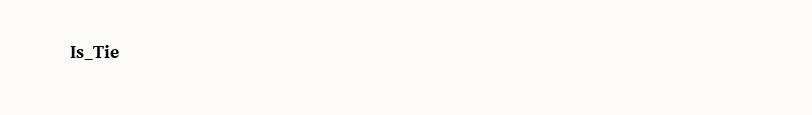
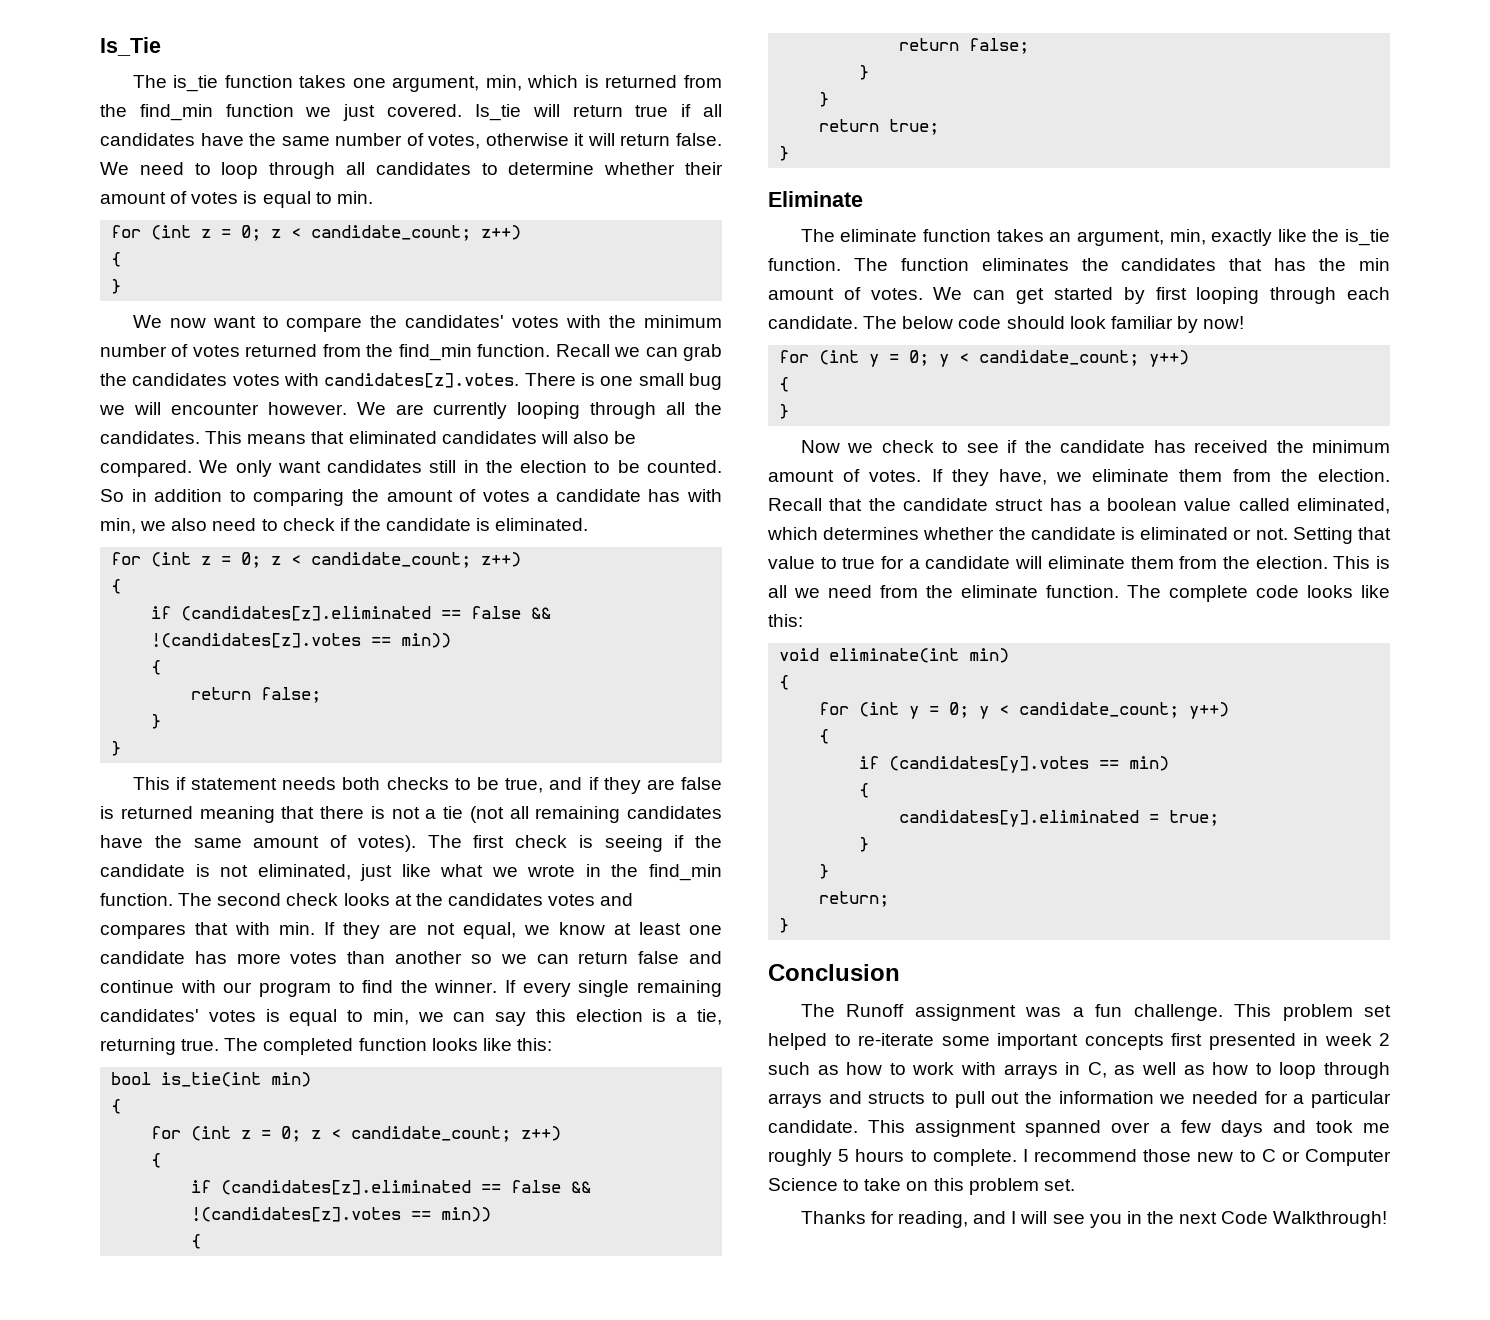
+ The is_tie function takes one argument, min, which is returned from the find_min function we just covered. Is_tie will return true if all candidates have the same number of votes, otherwise it will return false. We need to loop through all candidates to determine whether their amount of votes is equal to min.
+ for (int z = 0; z < candidate_count; z++)
+ {
+ }
+ We now want to compare the candidates' votes with the minimum number of votes returned from the find_min function. Recall we can grab the candidates votes with candidates[z].votes. There is one small bug we will encounter however. We are currently looping through all the candidates. This means that eliminated candidates will also be compared. We only want candidates still in the election to be counted. So in addition to comparing the amount of votes a candidate has with min, we also need to check if the candidate is eliminated.
+ for (int z = 0; z < candidate_count; z++)
+ {
+ if (candidates[z].eliminated == false && !(candidates[z].votes == min))
+ {
+ return false;
+ }
+ }
+ This if statement needs both checks to be true, and if they are false is returned meaning that there is not a tie (not all remaining candidates have the same amount of votes). The first check is seeing if the candidate is not eliminated, just like what we wrote in the find_min function. The second check looks at the candidates votes and compares that with min. If they are not equal, we know at least one candidate has more votes than another so we can return false and continue with our program to find the winner. If every single remaining candidates' votes is equal to min, we can say this election is a tie, returning true. The completed function looks like this:
+ bool is_tie(int min)
+ {
+ for (int z = 0; z < candidate_count; z++)
+ {
+ if (candidates[z].eliminated == false && !(candidates[z].votes == min))
+ {
+ return false;
+ }
+ }
+ return true;
+ }
+ Eliminate
+ The eliminate function takes an argument, min, exactly like the is_tie function. The function eliminates the candidates that has the min amount of votes. We can get started by first looping through each candidate. The below code should look familiar by now!
+ for (int y = 0; y < candidate_count; y++)
+ {
+ }
+ Now we check to see if the candidate has received the minimum amount of votes. If they have, we eliminate them from the election. Recall that the candidate struct has a boolean value called eliminated, which determines whether the candidate is eliminated or not. Setting that value to true for a candidate will eliminate them from the election. This is all we need from the eliminate function. The complete code looks like this:
+ void eliminate(int min)
+ {
+ for (int y = 0; y < candidate_count; y++)
+ {
+ if (candidates[y].votes == min)
+ {
+ candidates[y].eliminated = true;
+ }
+ }
+ return;
+ }
+ Conclusion
+ The Runoff assignment was a fun challenge. This problem set helped to re-iterate some important concepts first presented in week 2 such as how to work with arrays in C, as well as how to loop through arrays and structs to pull out the information we needed for a particular candidate. This assignment spanned over a few days and took me roughly 5 hours to complete. I recommend those new to C or Computer Science to take on this problem set.
+ Thanks for reading, and I will see you in the next Code Walkthrough!

